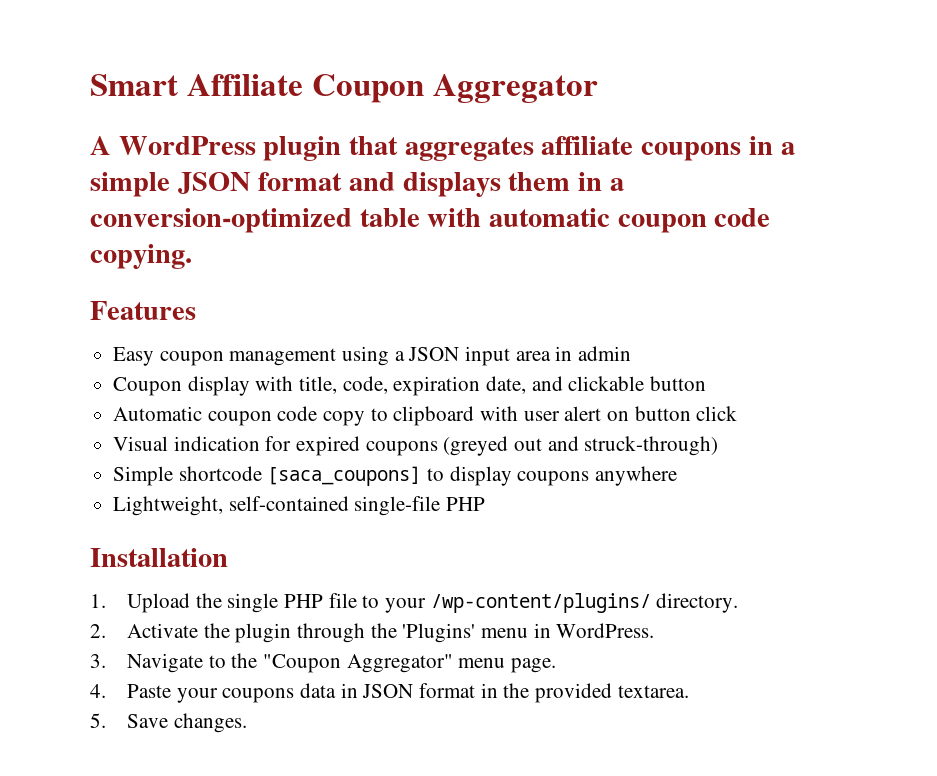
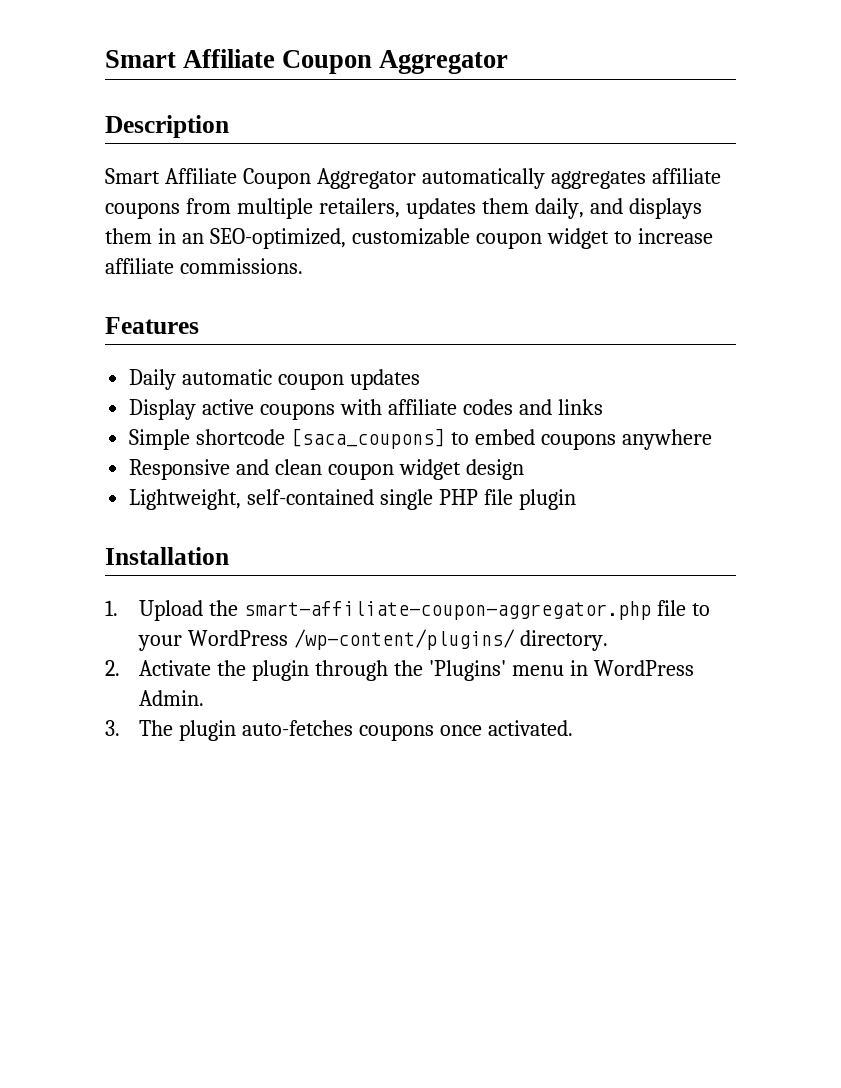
- A WordPress plugin that aggregates affiliate coupons in a simple JSON format and displays them in a conversion-optimized table with automatic coupon code copying.
+ Description
+ Smart Affiliate Coupon Aggregator automatically aggregates affiliate coupons from multiple retailers, updates them daily, and displays them in an SEO-optimized, customizable coupon widget to increase affiliate commissions.
  Features
- Easy coupon management using a JSON input area in admin
- Coupon display with title, code, expiration date, and clickable button
- Automatic coupon code copy to clipboard with user alert on button click
- Visual indication for expired coupons (greyed out and struck-through)
+ Daily automatic coupon updates
+ Display active coupons with affiliate codes and links
- Simple shortcode [saca_coupons] to display coupons anywhere
+ Simple shortcode [saca_coupons] to embed coupons anywhere
+ Responsive and clean coupon widget design
- Lightweight, self-contained single-file PHP
+ Lightweight, self-contained single PHP file plugin
- 1. Upload the single PHP file to your /wp-content/plugins/ directory.
+ 1. Upload the smart-affiliate-coupon-aggregator.php file to your WordPress /wp-content/plugins/ directory.
- 2. Activate the plugin through the 'Plugins' menu in WordPress.
+ 2. Activate the plugin through the 'Plugins' menu in WordPress Admin.
- 3. Navigate to the "Coupon Aggregator" menu page.
- 4. Paste your coupons data in JSON format in the provided textarea.
- 5. Save changes.
+ 3. The plugin auto-fetches coupons once activated.

